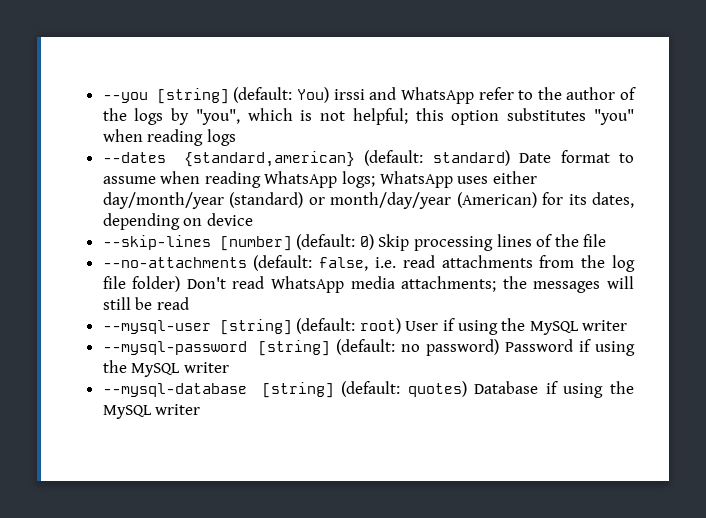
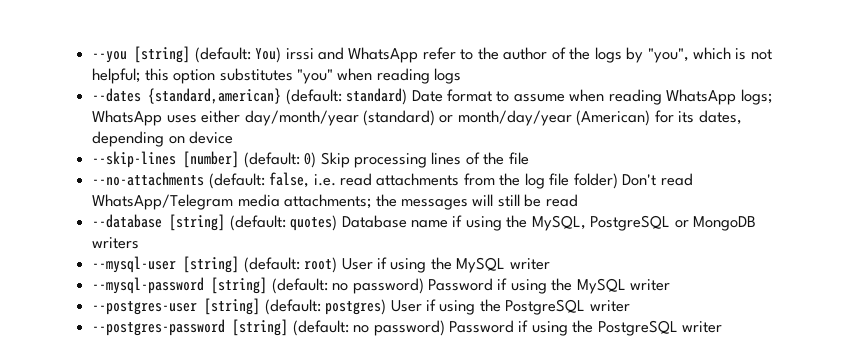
- --no-attachments (default: false, i.e. read attachments from the log file folder) Don't read WhatsApp media attachments; the messages will still be read
+ --no-attachments (default: false, i.e. read attachments from the log file folder) Don't read WhatsApp/Telegram media attachments; the messages will still be read
+ --database [string] (default: quotes) Database name if using the MySQL, PostgreSQL or MongoDB writers
- --mysql-database [string] (default: quotes) Database if using the MySQL writer
+ --postgres-user [string] (default: postgres) User if using the PostgreSQL writer
+ --postgres-password [string] (default: no password) Password if using the PostgreSQL writer

